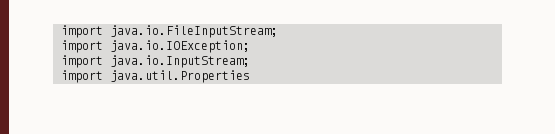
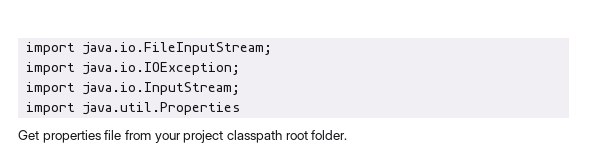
+ Get properties file from your project classpath root folder.

